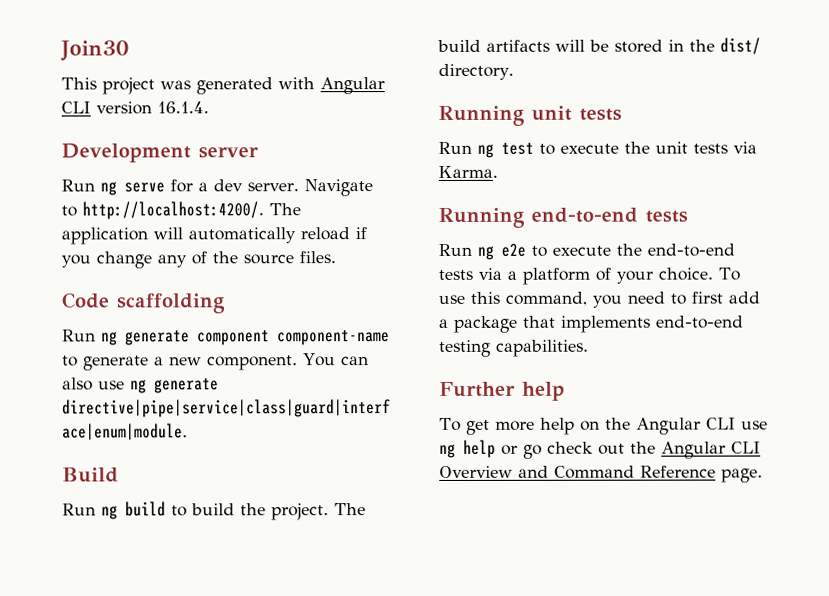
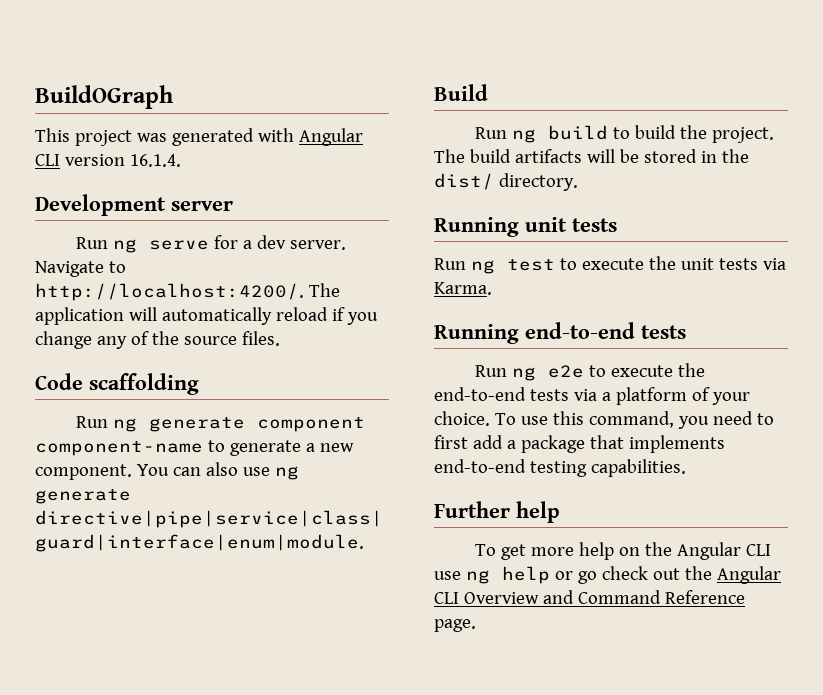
- Join30
+ BuildOGraph

